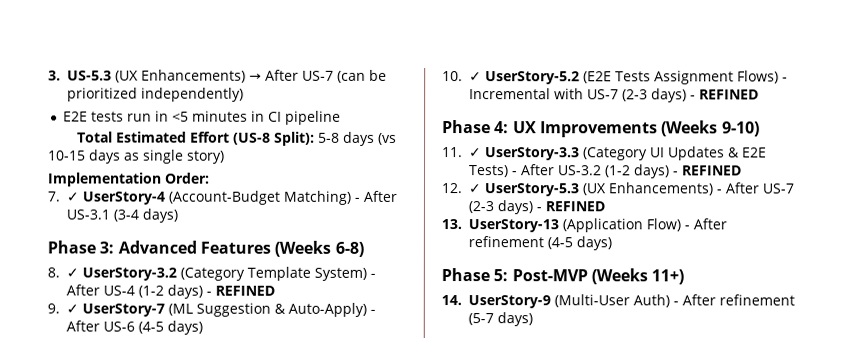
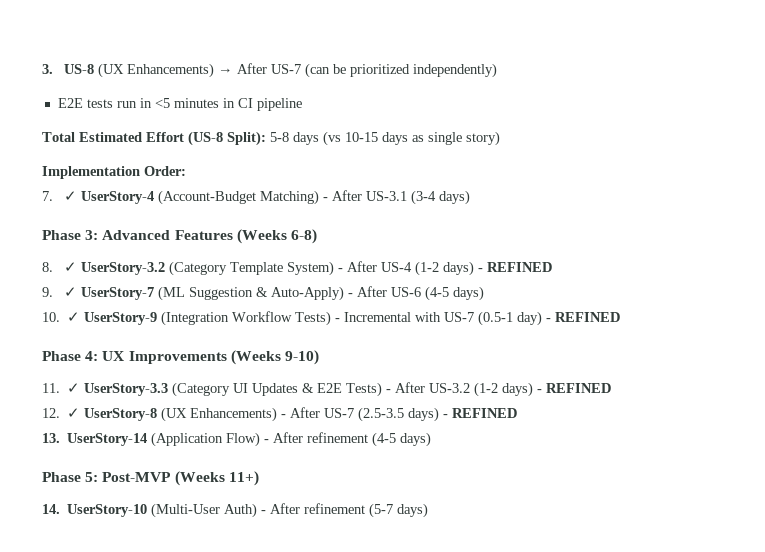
- 3. US-5.3 (UX Enhancements) → After US-7 (can be prioritized independently)
+ 3. US-8 (UX Enhancements) → After US-7 (can be prioritized independently)
- 10. ✓ UserStory-5.2 (E2E Tests Assignment Flows) - Incremental with US-7 (2-3 days) - REFINED
+ 10. ✓ UserStory-9 (Integration Workflow Tests) - Incremental with US-7 (0.5-1 day) - REFINED
- 12. ✓ UserStory-5.3 (UX Enhancements) - After US-7 (2-3 days) - REFINED
+ 12. ✓ UserStory-8 (UX Enhancements) - After US-7 (2.5-3.5 days) - REFINED
- 13. UserStory-13 (Application Flow) - After refinement (4-5 days)
+ 13. UserStory-14 (Application Flow) - After refinement (4-5 days)
- 14. UserStory-9 (Multi-User Auth) - After refinement (5-7 days)
+ 14. UserStory-10 (Multi-User Auth) - After refinement (5-7 days)

